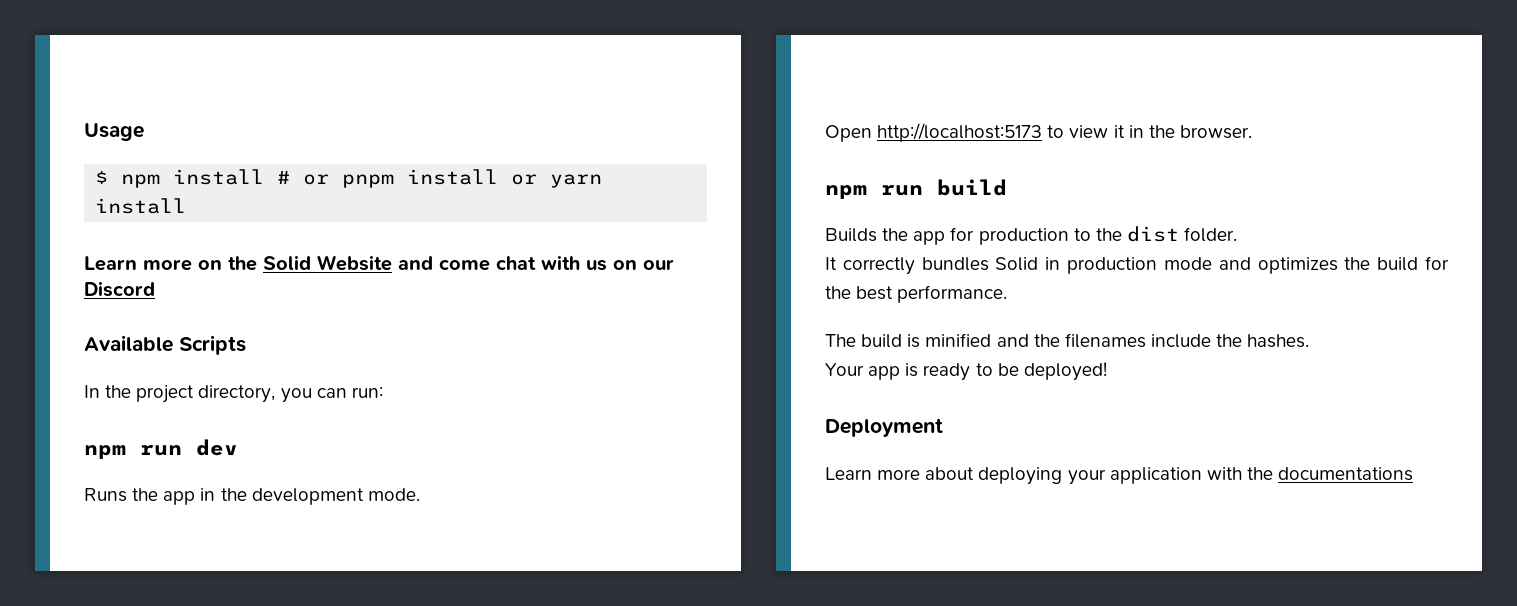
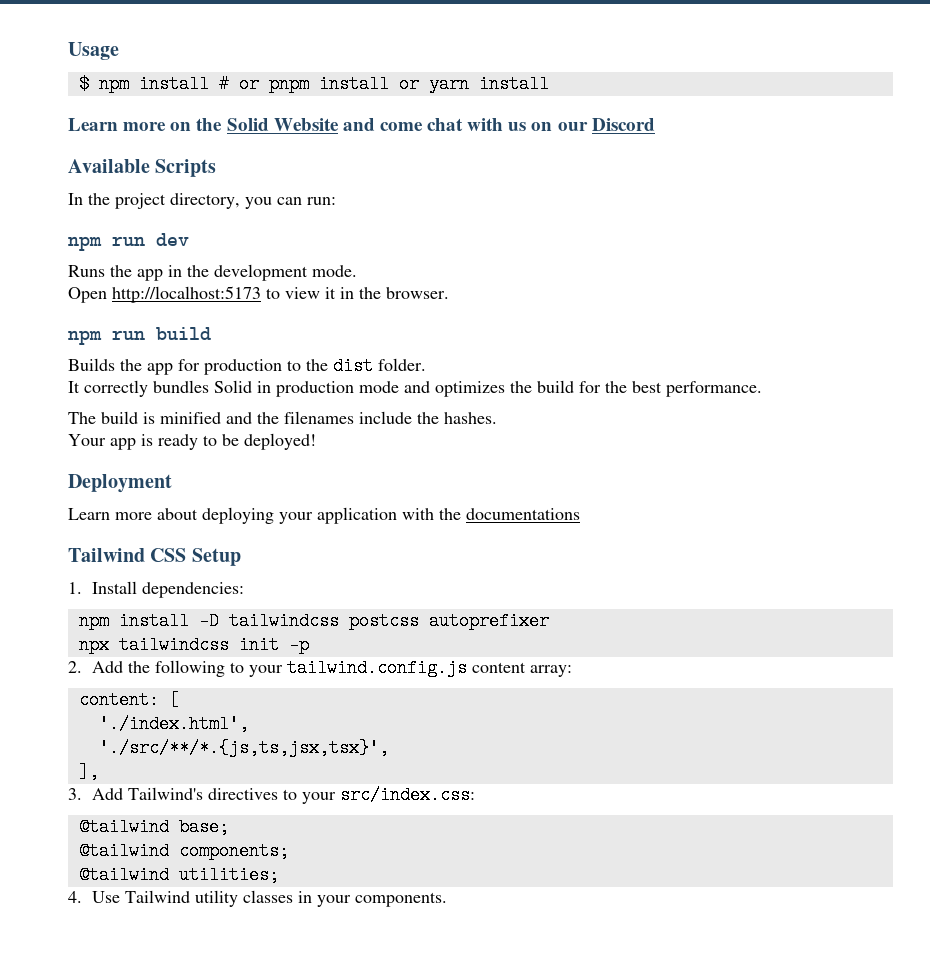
+ Tailwind CSS Setup
+ 1. Install dependencies:
+ npm install -D tailwindcss postcss autoprefixer
+ npx tailwindcss init -p
+ 2. Add the following to your tailwind.config.js content array:
+ content: [
+ './index.html',
+ './src/**/*.{js,ts,jsx,tsx}',
+ ],
+ 3. Add Tailwind's directives to your src/index.css:
+ @tailwind base;
+ @tailwind components;
+ @tailwind utilities;
+ 4. Use Tailwind utility classes in your components.

